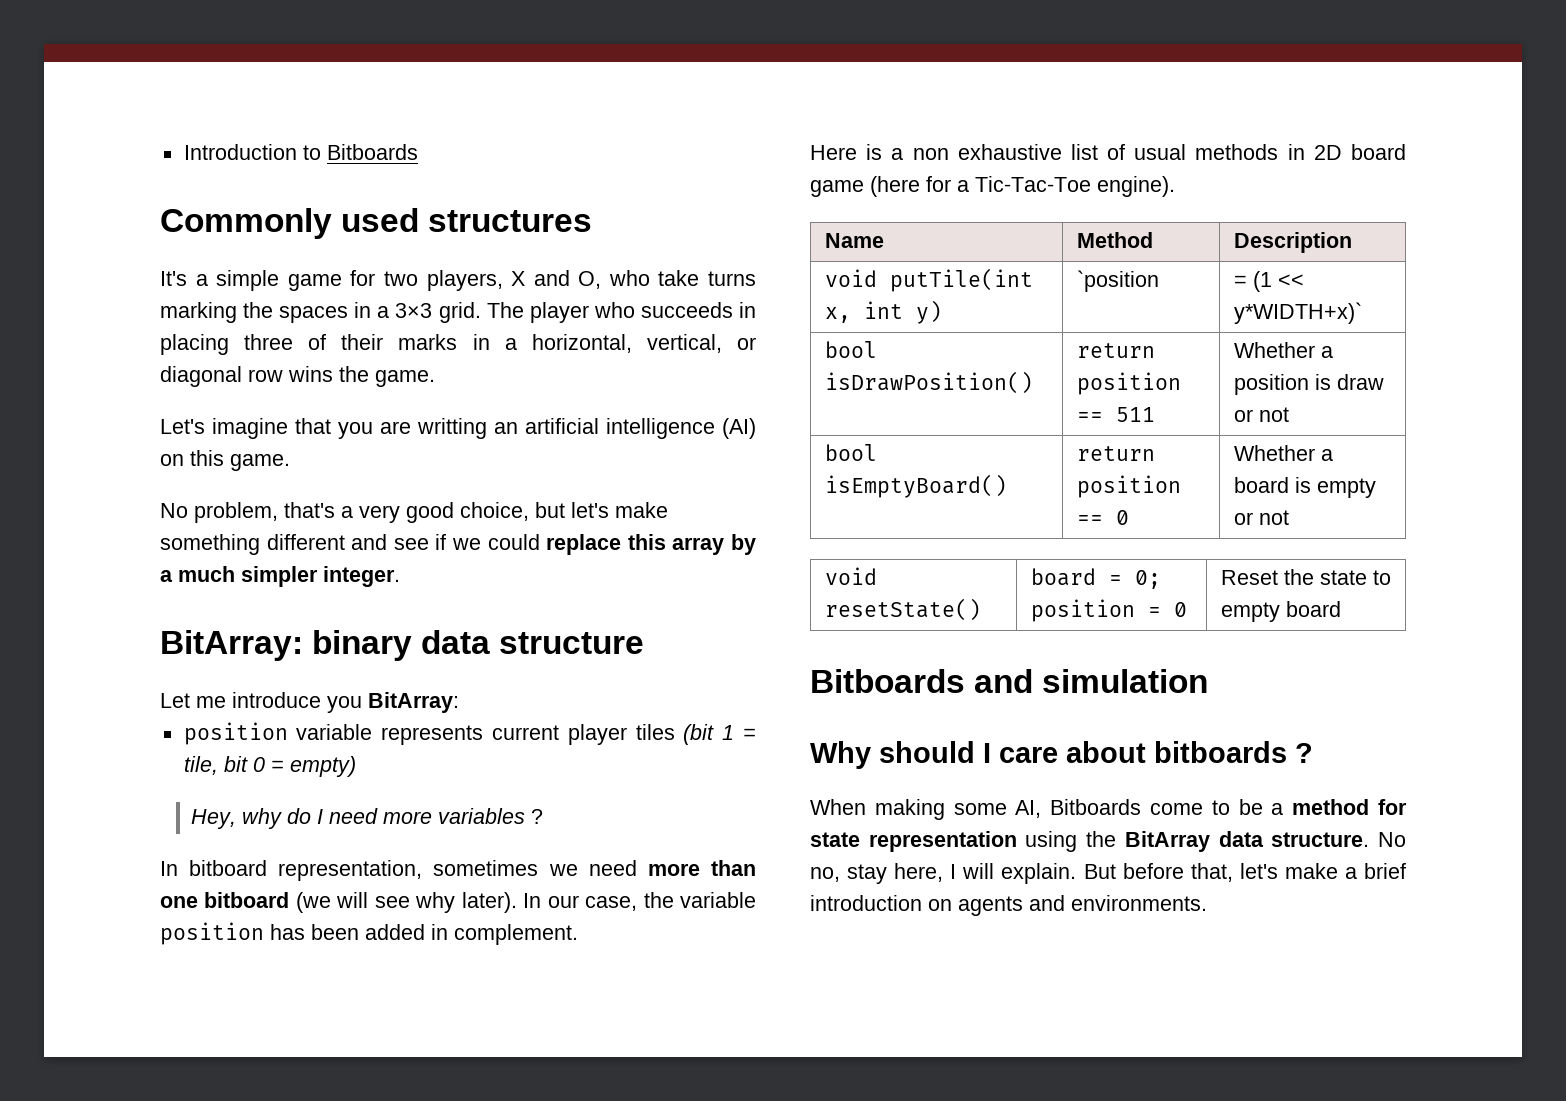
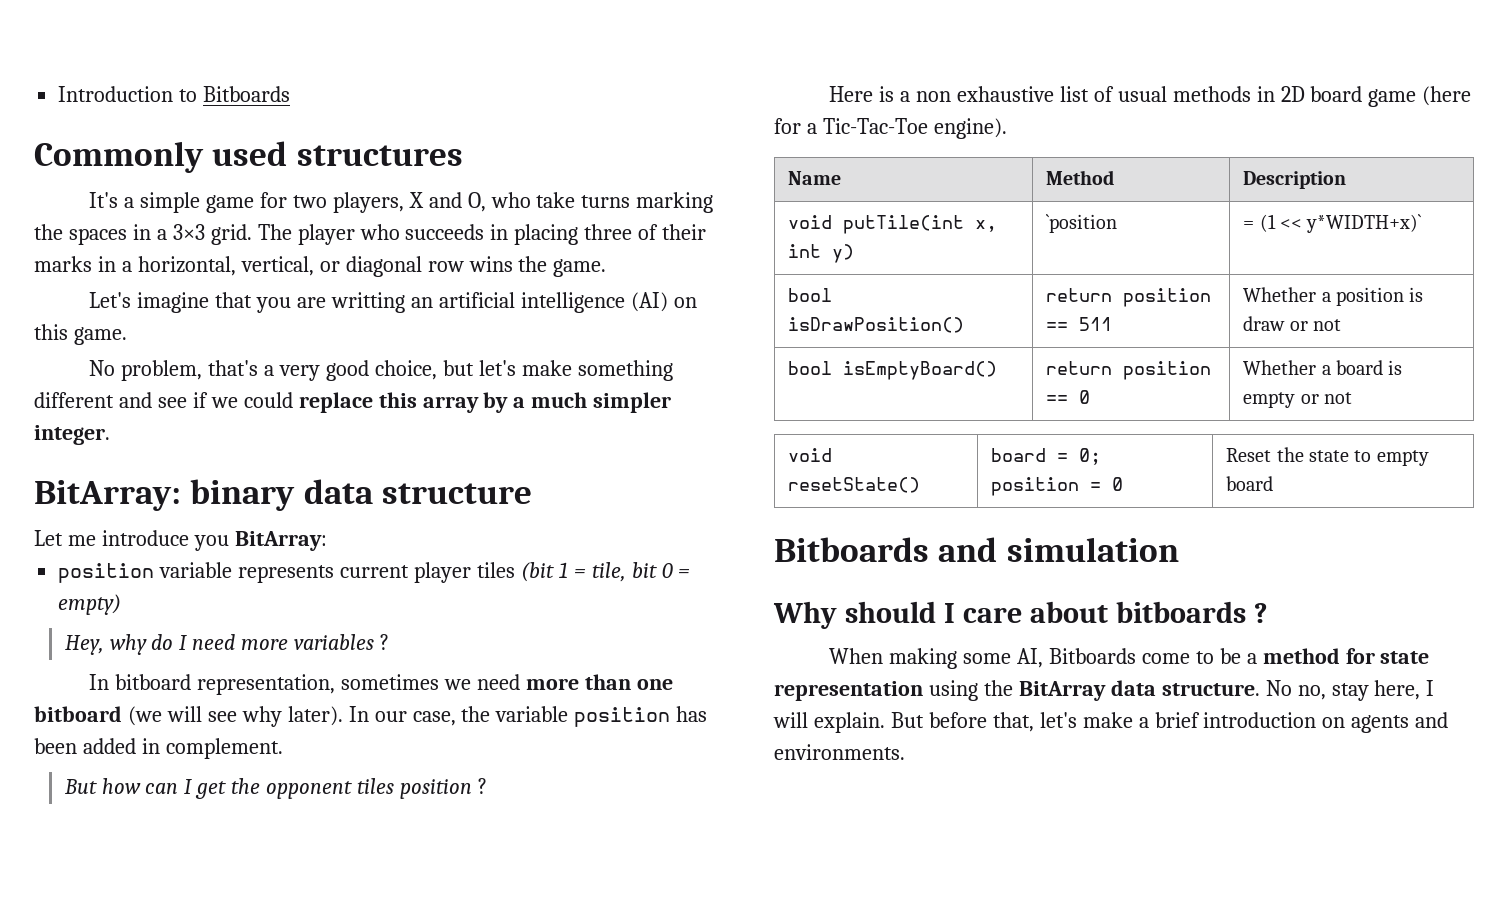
+ But how can I get the opponent tiles position ?

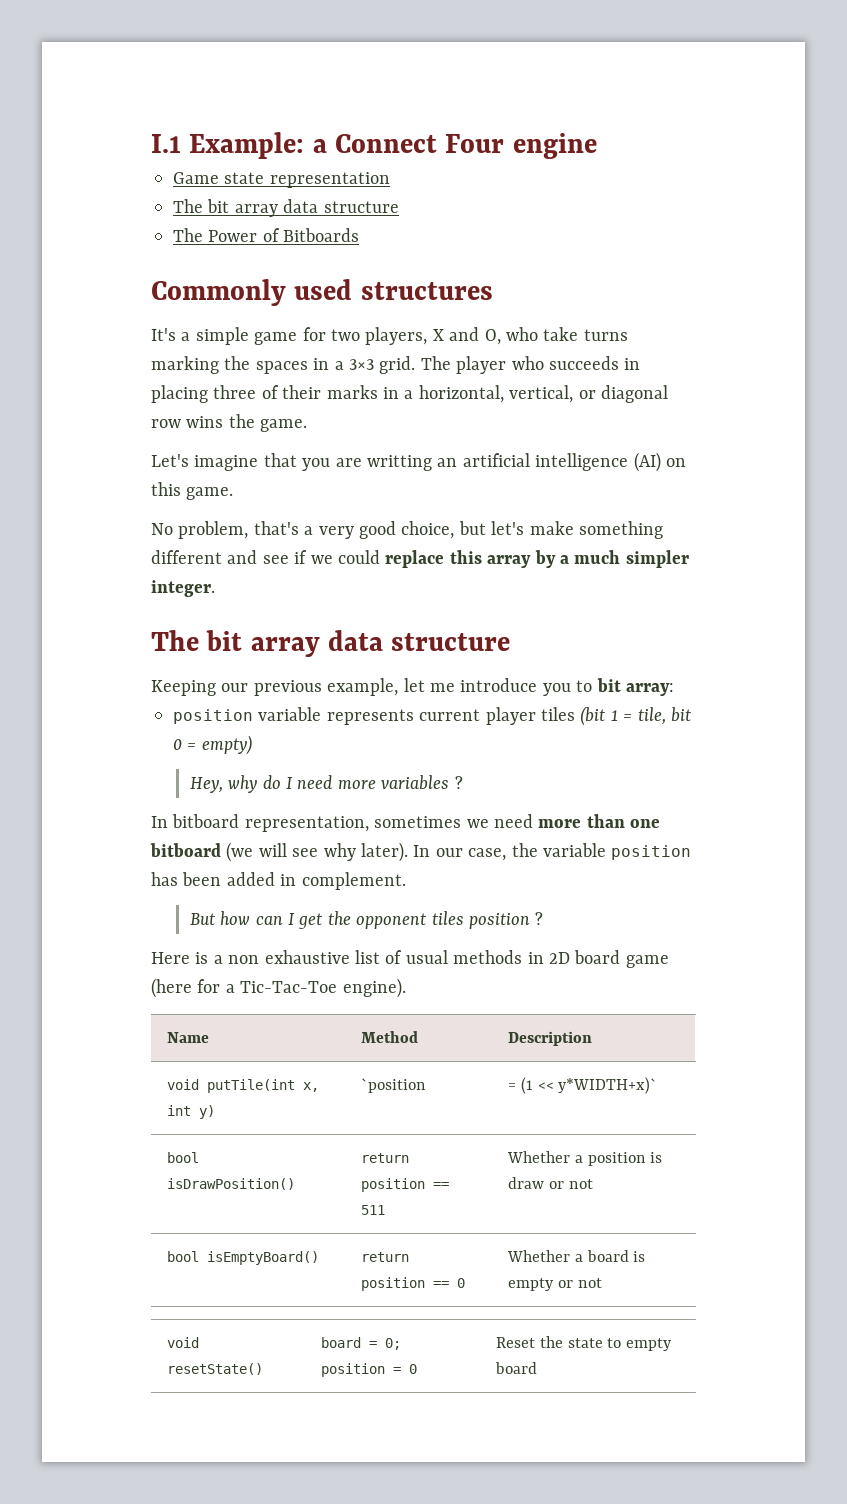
- Introduction to Bitboards
+ I.1 Example: a Connect Four engine
+ Game state representation
+ The bit array data structure
+ The Power of Bitboards
  No problem, that's a very good choice, but let's make something different and see if we could replace this array by a much simpler integer.
- BitArray: binary data structure
- Let me introduce you BitArray:
+ The bit array data structure
+ Keeping our previous example, let me introduce you to bit array:
- Bitboards and simulation
- Why should I care about bitboards ?
- When making some AI, Bitboards come to be a method for state representation using the BitArray data structure. No no, stay here, I will explain. But before that, let's make a brief introduction on agents and environments.

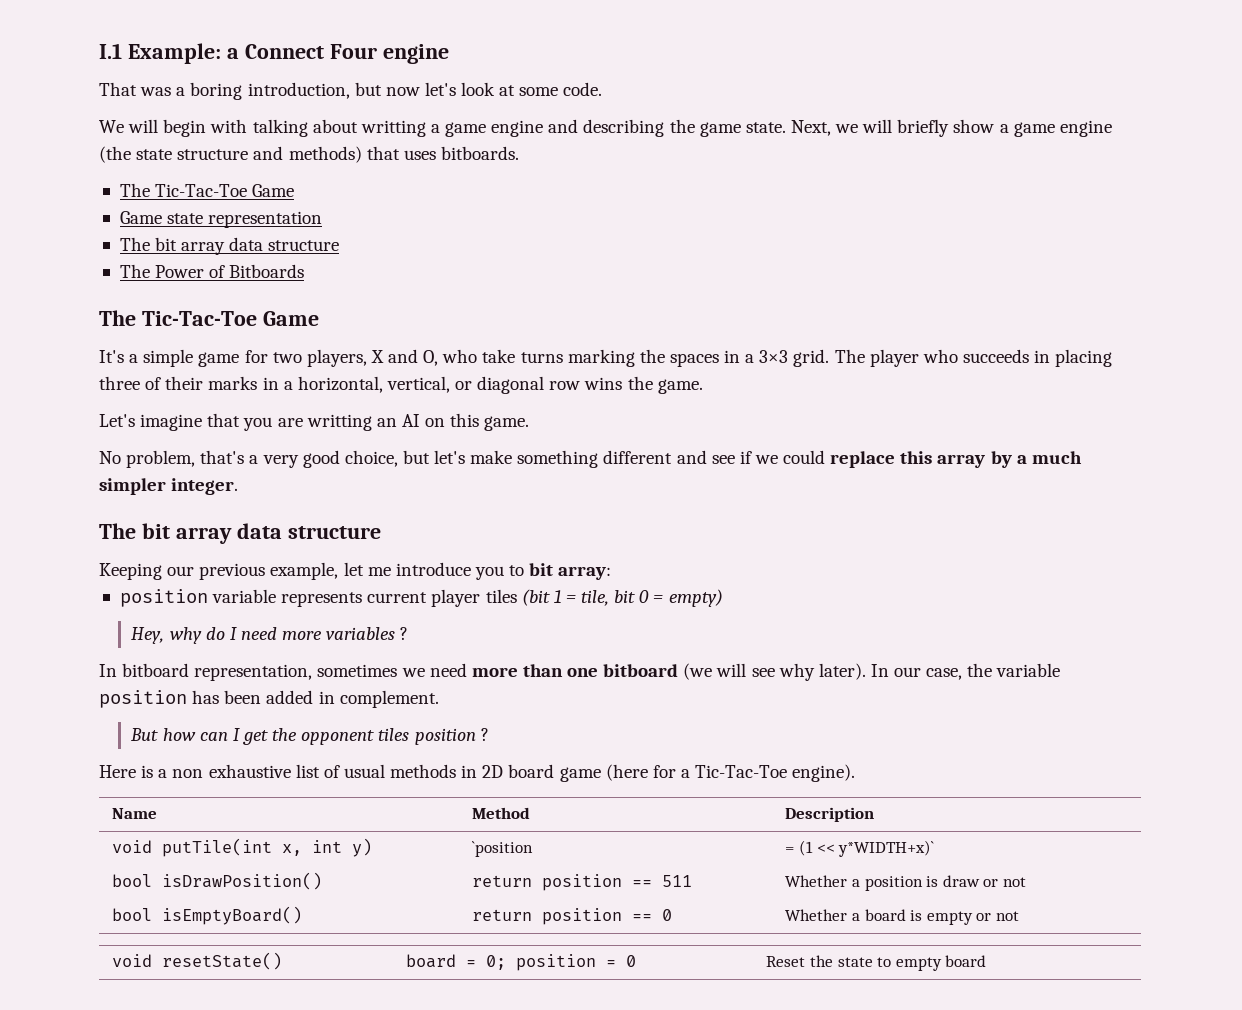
+ That was a boring introduction, but now let's look at some code.
+ We will begin with talking about writting a game engine and describing the game state. Next, we will briefly show a game engine (the state structure and methods) that uses bitboards.
+ The Tic-Tac-Toe Game
  The Power of Bitboards
- Commonly used structures
+ The Tic-Tac-Toe Game
- Let's imagine that you are writting an artificial intelligence (AI) on this game.
+ Let's imagine that you are writting an AI on this game.

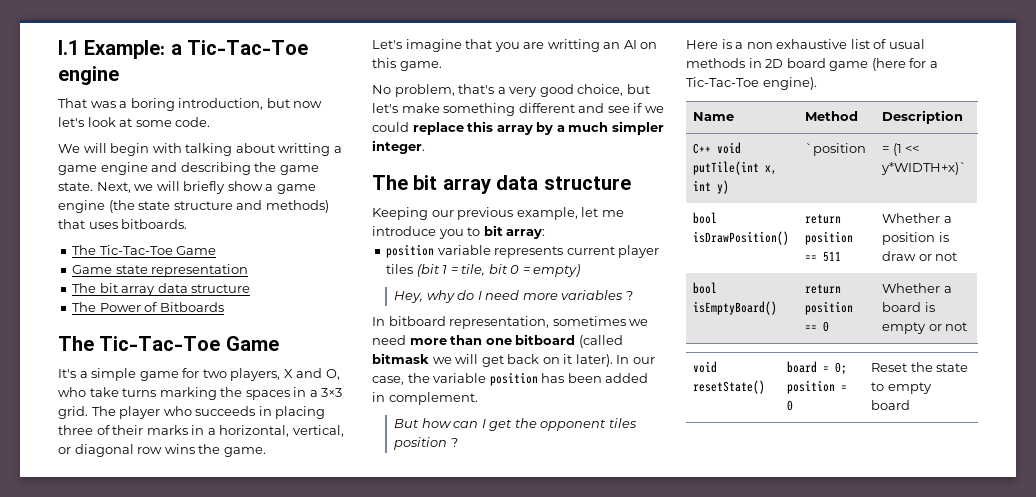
- I.1 Example: a Connect Four engine
+ I.1 Example: a Tic-Tac-Toe engine
- In bitboard representation, sometimes we need more than one bitboard (we will see why later).
+ In bitboard representation, sometimes we need more than one bitboard (called bitmask we will get back on it later).
- void putTile(int x, int y) | `position | = (1 << y*WIDTH+x)`
+ C++ void putTile(int x, int y) | `position | = (1 << y*WIDTH+x)`

